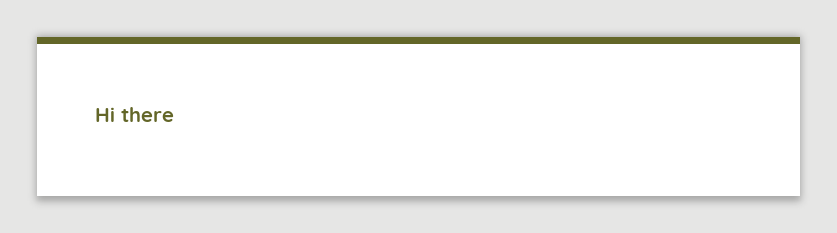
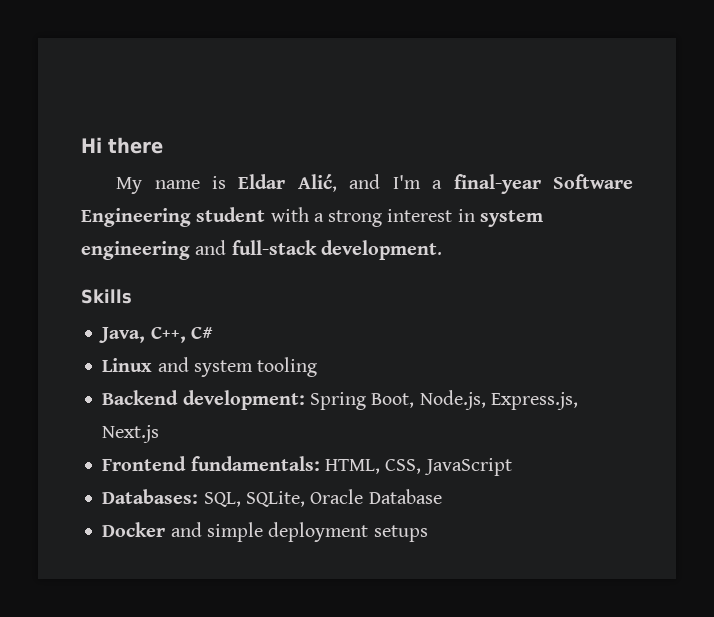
+ My name is Eldar Alić, and I'm a final-year Software Engineering student with a strong interest in system engineering and full-stack development.
+ Skills
+ Java, C++, C#
+ Linux and system tooling
+ Backend development: Spring Boot, Node.js, Express.js, Next.js
+ Frontend fundamentals: HTML, CSS, JavaScript
+ Databases: SQL, SQLite, Oracle Database
+ Docker and simple deployment setups

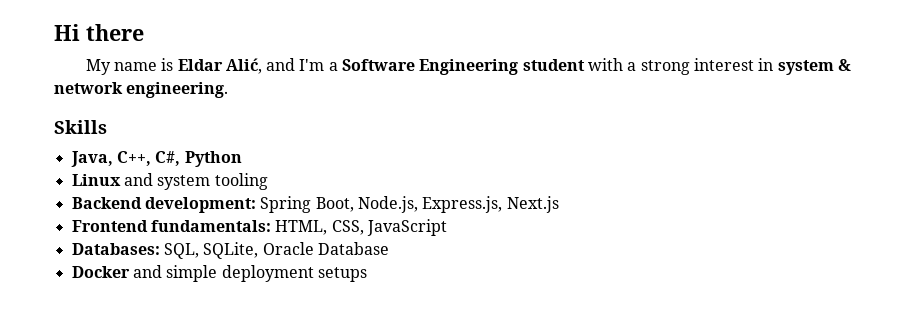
- My name is Eldar Alić, and I'm a final-year Software Engineering student with a strong interest in system engineering and full-stack development.
+ My name is Eldar Alić, and I'm a Software Engineering student with a strong interest in system & network engineering.
- Java, C++, C#
+ Java, C++, C#, Python

